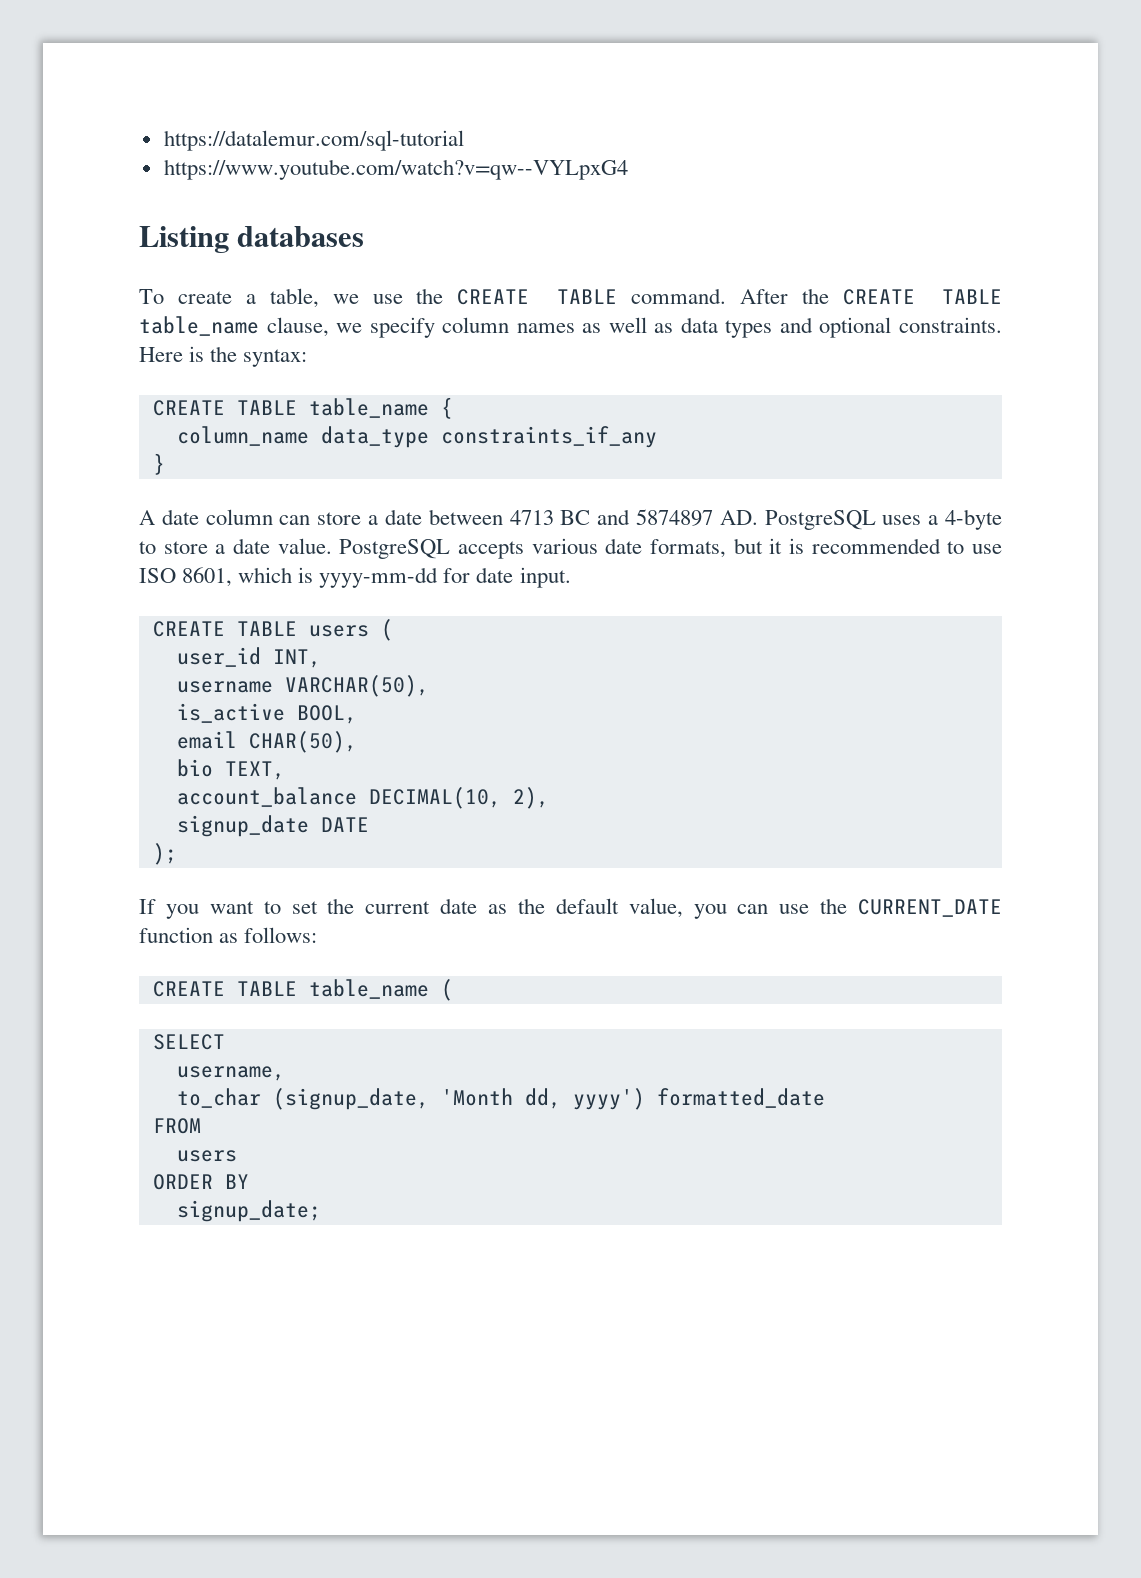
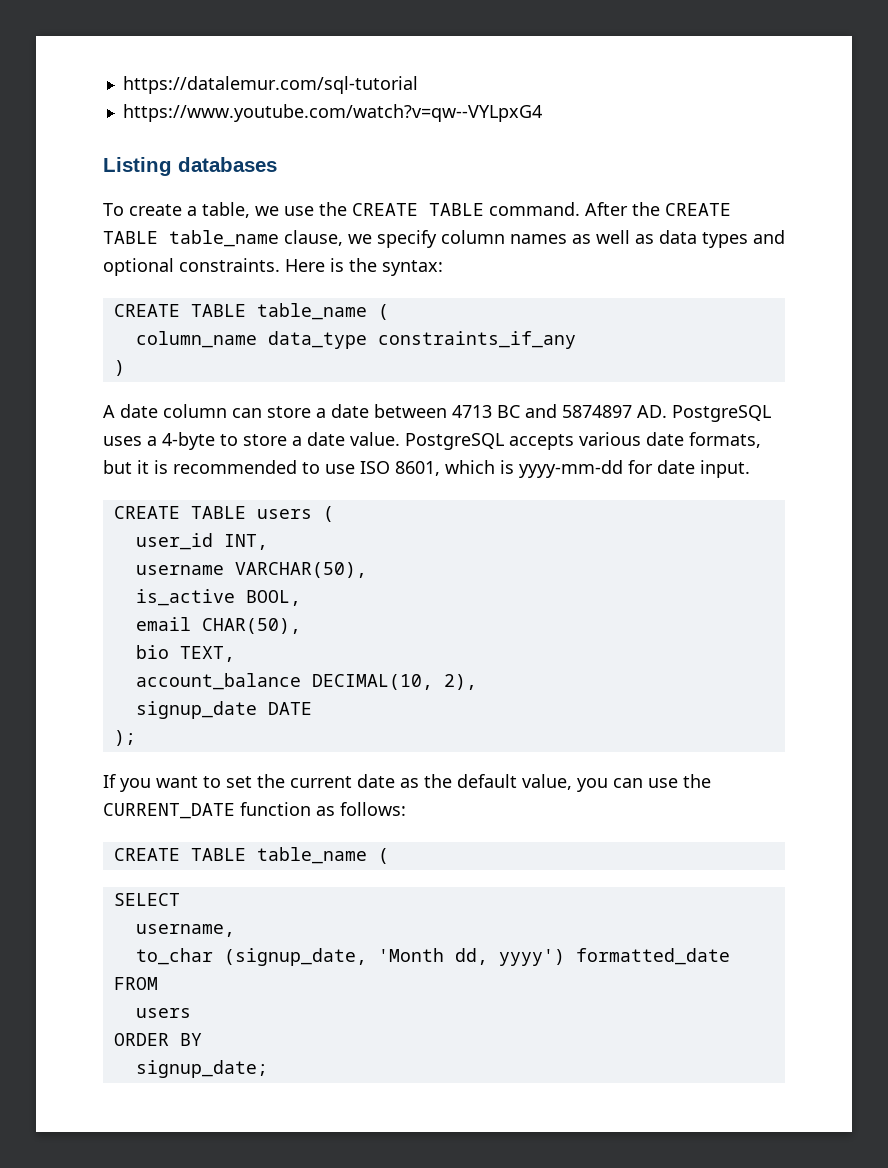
  Here is the syntax:
- CREATE TABLE table_name {
+ CREATE TABLE table_name (
- }
+ )

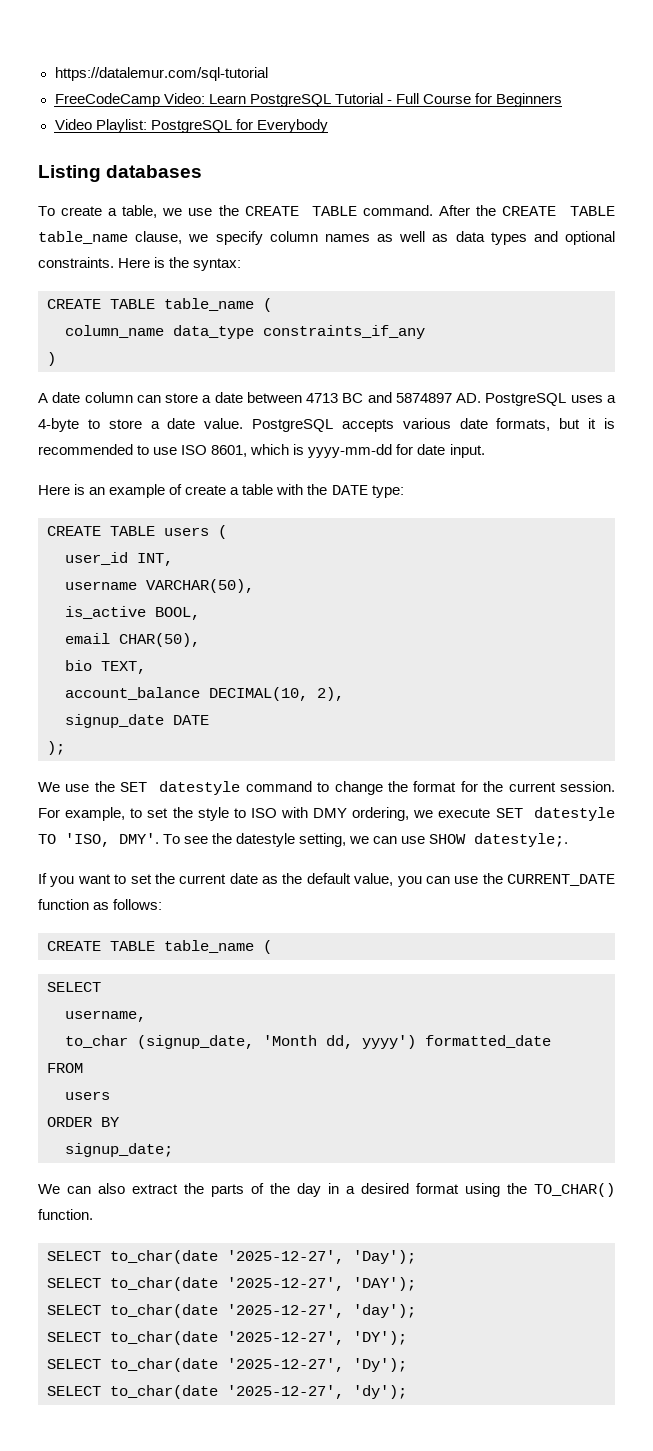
- https://www.youtube.com/watch?v=qw--VYLpxG4
+ FreeCodeCamp Video: Learn PostgreSQL Tutorial - Full Course for Beginners
+ Video Playlist: PostgreSQL for Everybody
+ Here is an example of create a table with the DATE type:
+ We use the SET datestyle command to change the format for the current session. For example, to set the style to ISO with DMY ordering, we execute SET datestyle TO 'ISO, DMY'. To see the datestyle setting, we can use SHOW datestyle;.
+ We can also extract the parts of the day in a desired format using the TO_CHAR() function.
+ SELECT to_char(date '2025-12-27', 'Day');
+ SELECT to_char(date '2025-12-27', 'DAY');
+ SELECT to_char(date '2025-12-27', 'day');
+ SELECT to_char(date '2025-12-27', 'DY');
+ SELECT to_char(date '2025-12-27', 'Dy');
+ SELECT to_char(date '2025-12-27', 'dy');

